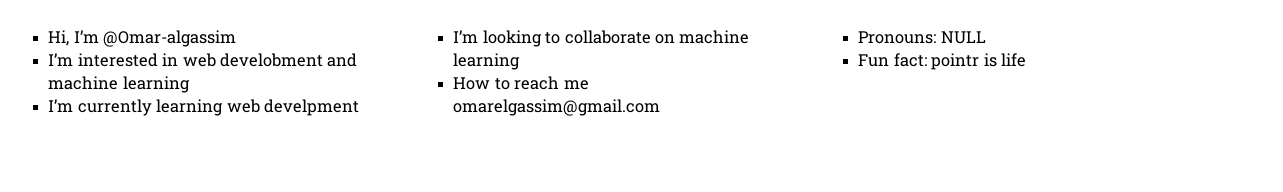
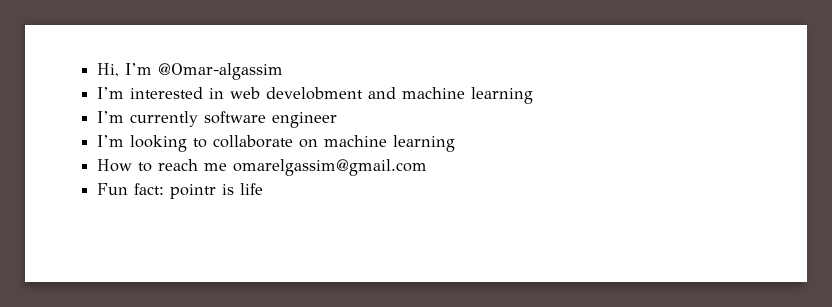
- I’m currently learning web develpment
+ I’m currently software engineer
- Pronouns: NULL

